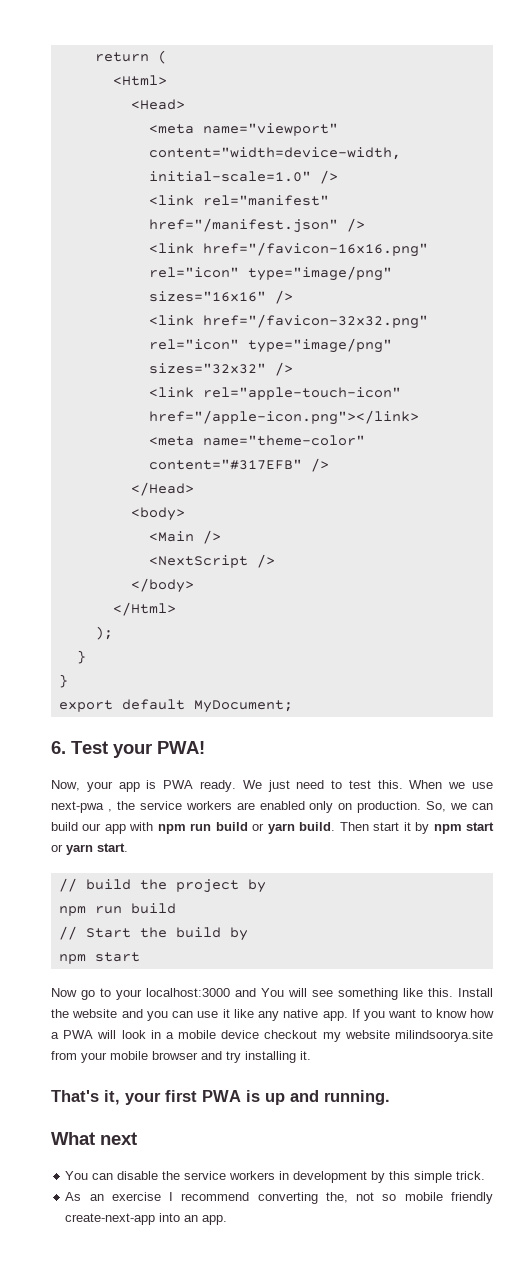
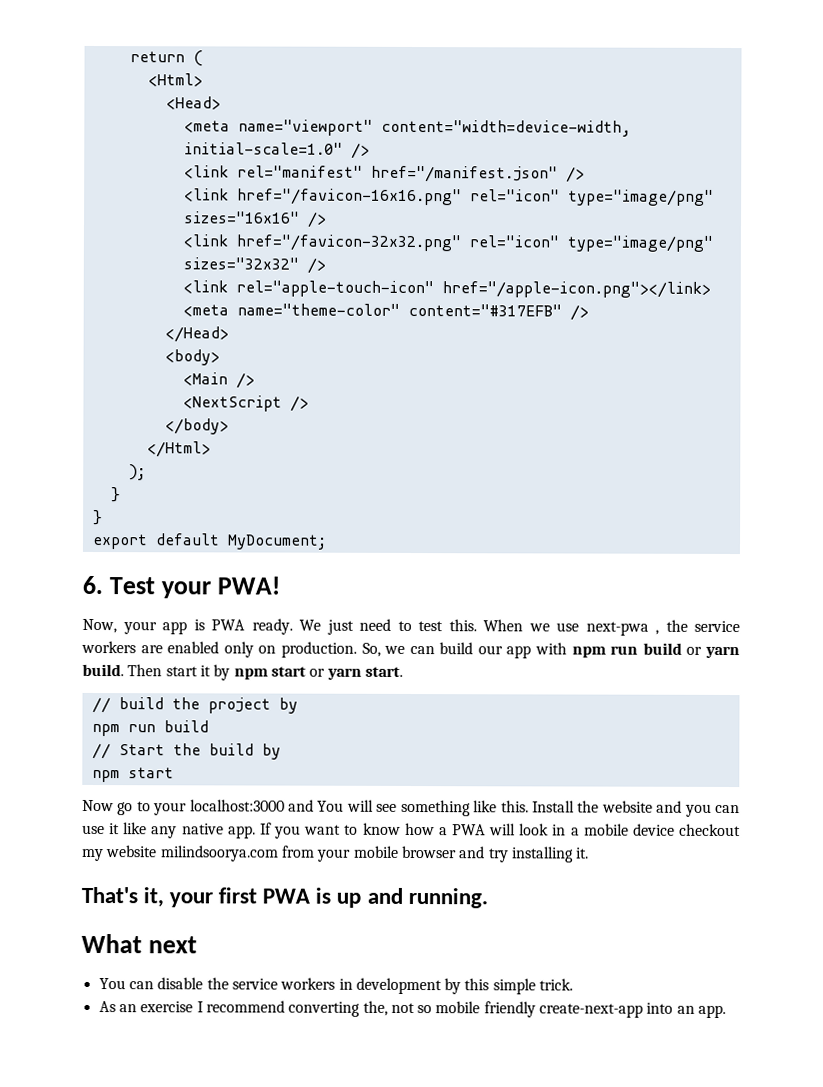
- If you want to know how a PWA will look in a mobile device checkout my website milindsoorya.site from your mobile browser and try installing it.
+ If you want to know how a PWA will look in a mobile device checkout my website milindsoorya.com from your mobile browser and try installing it.

